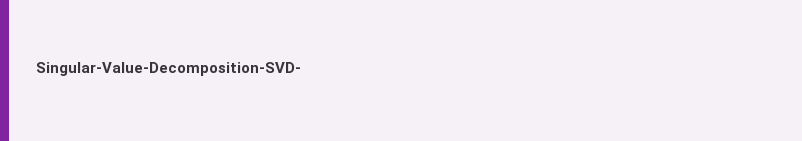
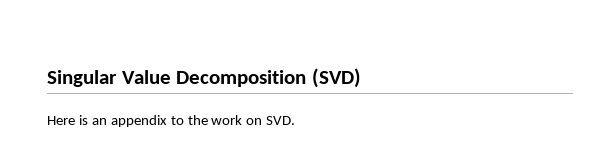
- Singular-Value-Decomposition-SVD-
+ Singular Value Decomposition (SVD)
+ Here is an appendix to the work on SVD.

